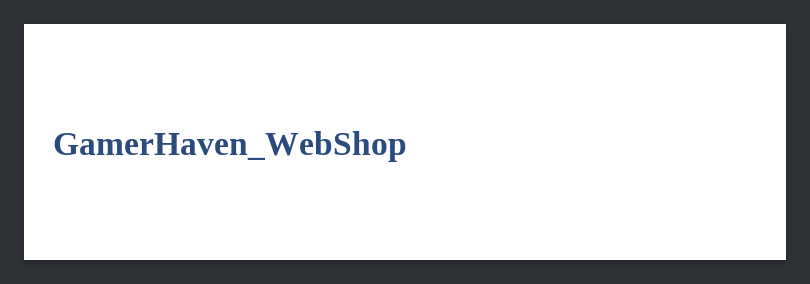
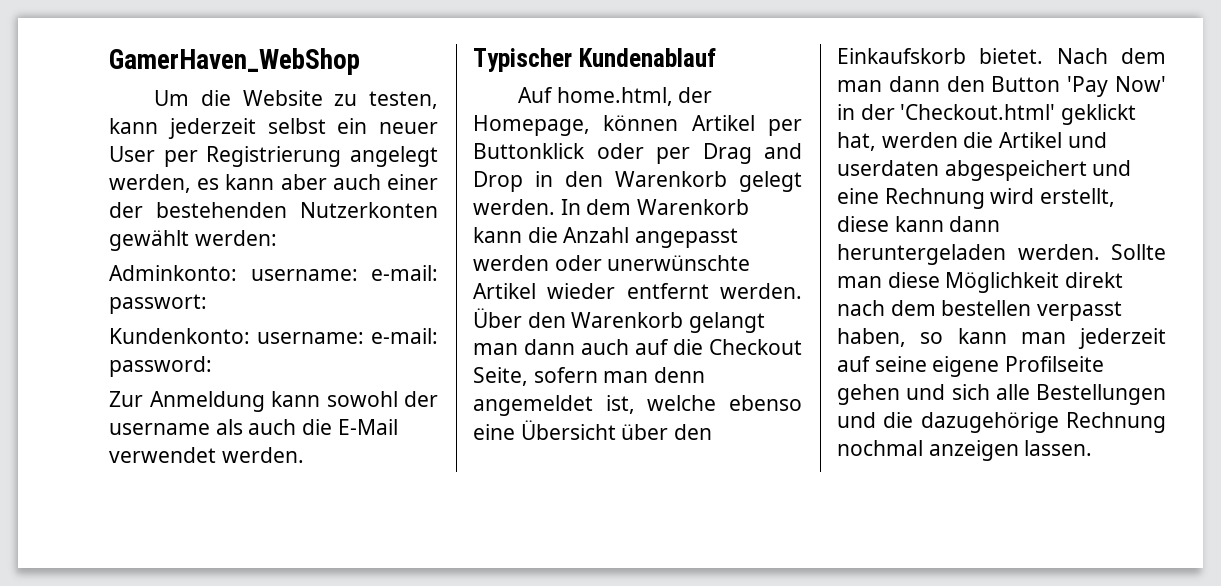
+ Um die Website zu testen, kann jederzeit selbst ein neuer User per Registrierung angelegt werden, es kann aber auch einer der bestehenden Nutzerkonten gewählt werden:
+ Adminkonto: username: e-mail: passwort:
+ Kundenkonto: username: e-mail: password:
+ Zur Anmeldung kann sowohl der username als auch die E-Mail verwendet werden.
+ Typischer Kundenablauf
+ Auf home.html, der Homepage, können Artikel per Buttonklick oder per Drag and Drop in den Warenkorb gelegt werden. In dem Warenkorb kann die Anzahl angepasst werden oder unerwünschte Artikel wieder entfernt werden. Über den Warenkorb gelangt man dann auch auf die Checkout Seite, sofern man denn angemeldet ist, welche ebenso eine Übersicht über den Einkaufskorb bietet. Nach dem man dann den Button 'Pay Now' in der 'Checkout.html' geklickt hat, werden die Artikel und userdaten abgespeichert und eine Rechnung wird erstellt, diese kann dann heruntergeladen werden. Sollte man diese Möglichkeit direkt nach dem bestellen verpasst haben, so kann man jederzeit auf seine eigene Profilseite gehen und sich alle Bestellungen und die dazugehörige Rechnung nochmal anzeigen lassen.

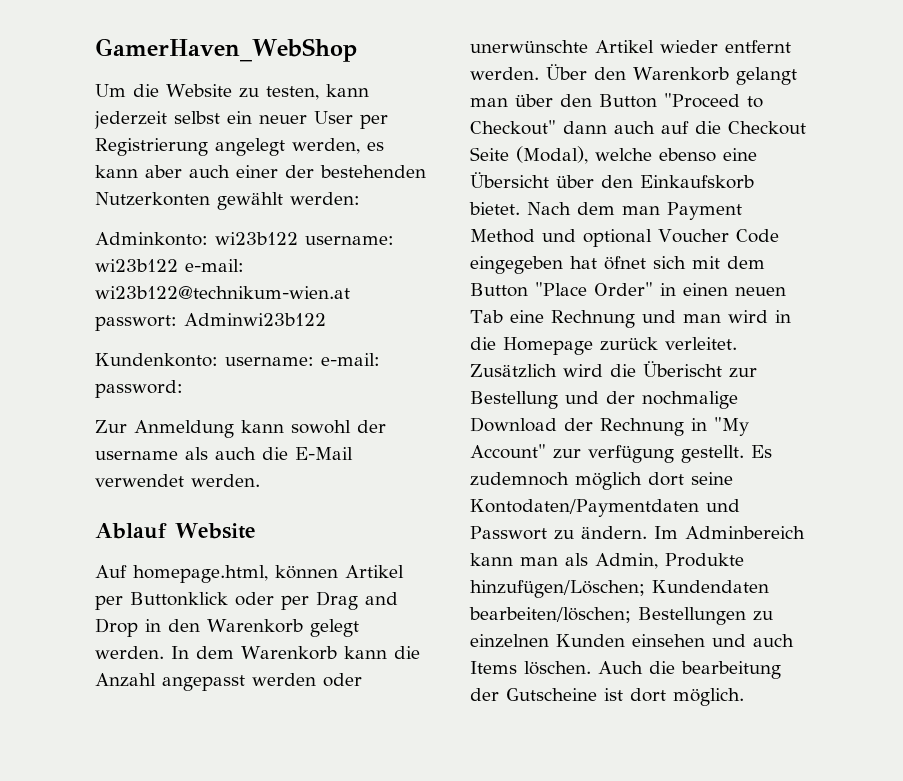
- Adminkonto: username: e-mail: passwort:
+ Adminkonto: wi23b122 username: wi23b122 e-mail: wi23b122@technikum-wien.at passwort: Adminwi23b122
- Typischer Kundenablauf
+ Ablauf Website
- Auf home.html, der Homepage, können Artikel per Buttonklick oder per Drag and Drop in den Warenkorb gelegt werden.
+ Auf homepage.html, können Artikel per Buttonklick oder per Drag and Drop in den Warenkorb gelegt werden.
- Über den Warenkorb gelangt man dann auch auf die Checkout Seite, sofern man denn angemeldet ist, welche ebenso eine Übersicht über den Einkaufskorb bietet.
+ Über den Warenkorb gelangt man über den Button "Proceed to Checkout" dann auch auf die Checkout Seite (Modal), welche ebenso eine Übersicht über den Einkaufskorb bietet.
- Nach dem man dann den Button 'Pay Now' in der 'Checkout.html' geklickt hat, werden die Artikel und userdaten abgespeichert und eine Rechnung wird erstellt, diese kann dann heruntergeladen werden. Sollte man diese Möglichkeit direkt nach dem bestellen verpasst haben, so kann man jederzeit auf seine eigene Profilseite gehen und sich alle Bestellungen und die dazugehörige Rechnung nochmal anzeigen lassen.
+ Nach dem man Payment Method und optional Voucher Code eingegeben hat öfnet sich mit dem Button "Place Order" in einen neuen Tab eine Rechnung und man wird in die Homepage zurück verleitet. Zusätzlich wird die Überischt zur Bestellung und der nochmalige Download der Rechnung in "My Account" zur verfügung gestellt. Es zudemnoch möglich dort seine Kontodaten/Paymentdaten und Passwort zu ändern. Im Adminbereich kann man als Admin, Produkte hinzufügen/Löschen; Kundendaten bearbeiten/löschen; Bestellungen zu einzelnen Kunden einsehen und auch Items löschen. Auch die bearbeitung der Gutscheine ist dort möglich.

